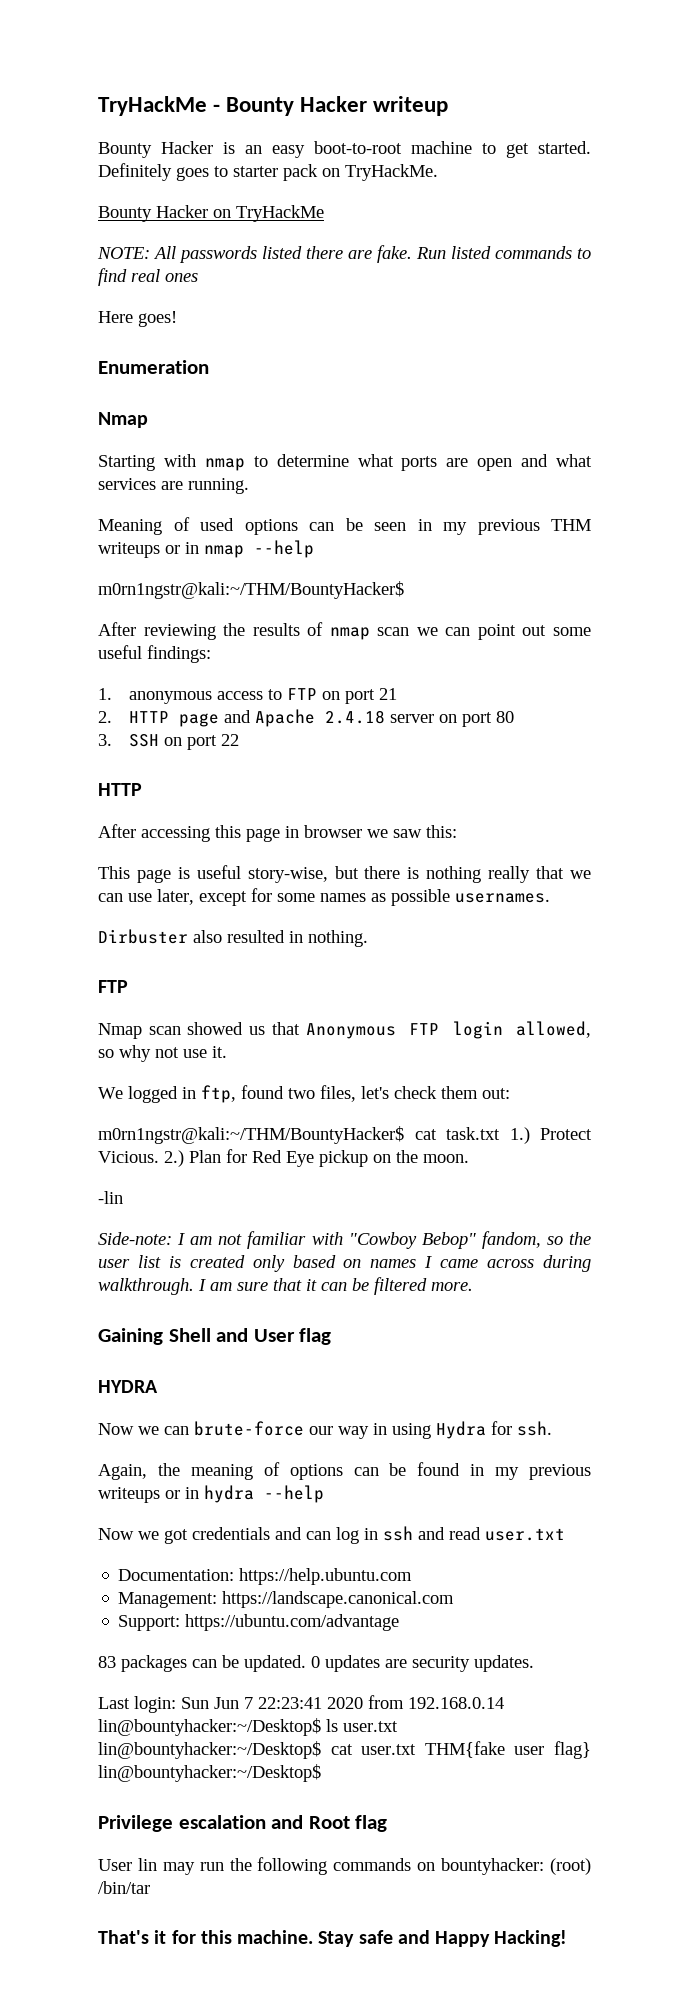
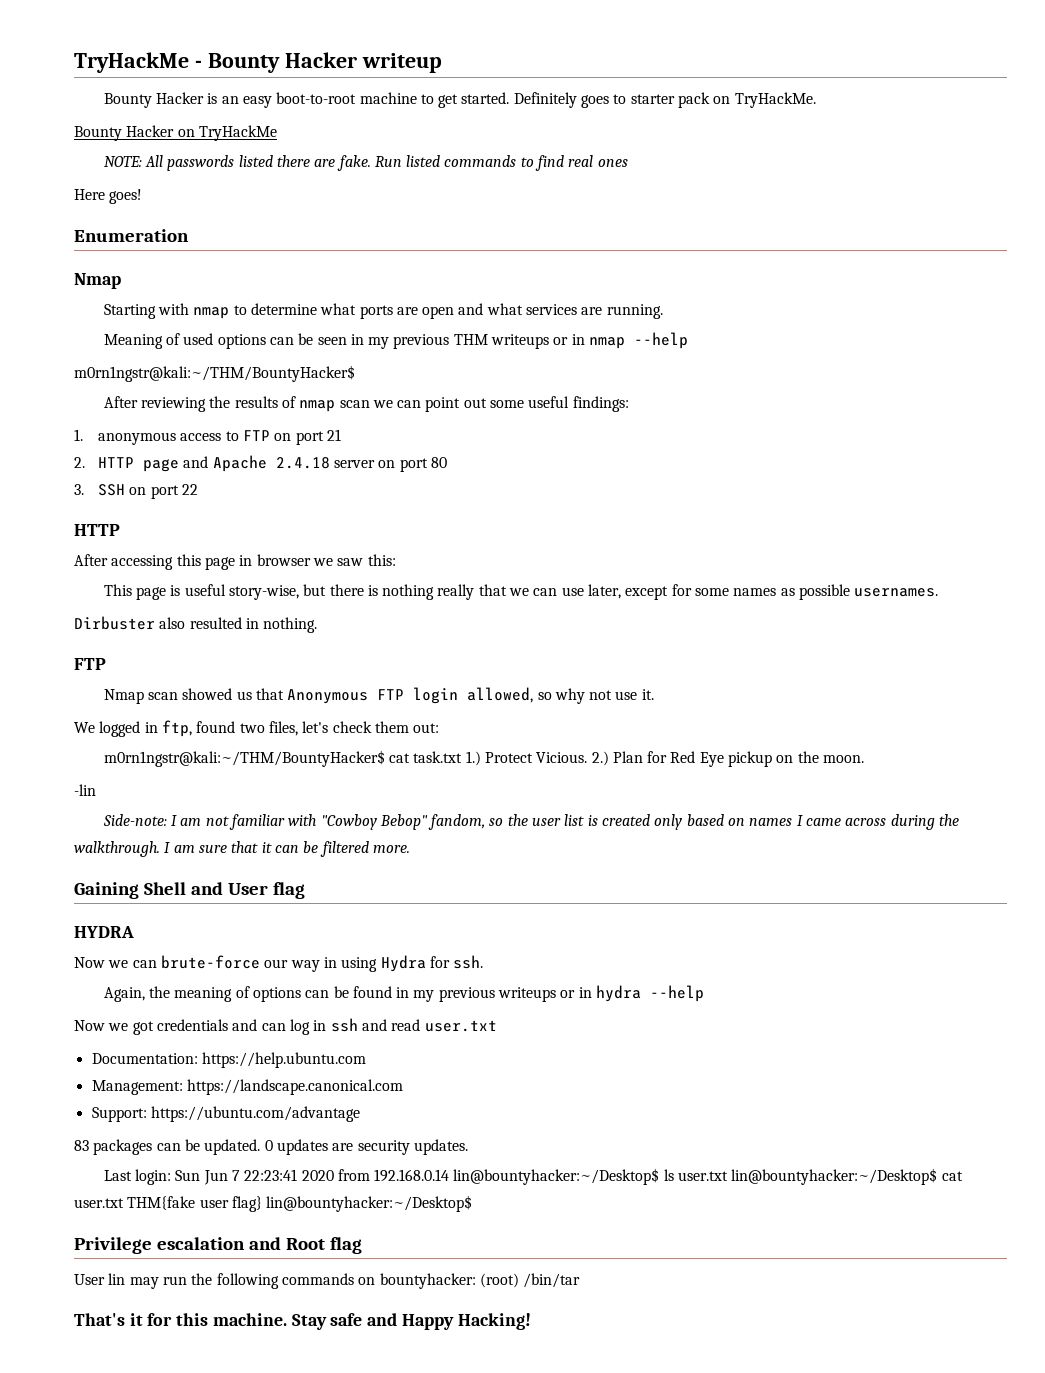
- Side-note: I am not familiar with "Cowboy Bebop" fandom, so the user list is created only based on names I came across during walkthrough.
+ Side-note: I am not familiar with "Cowboy Bebop" fandom, so the user list is created only based on names I came across during the walkthrough.

